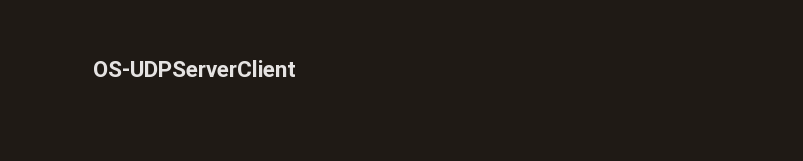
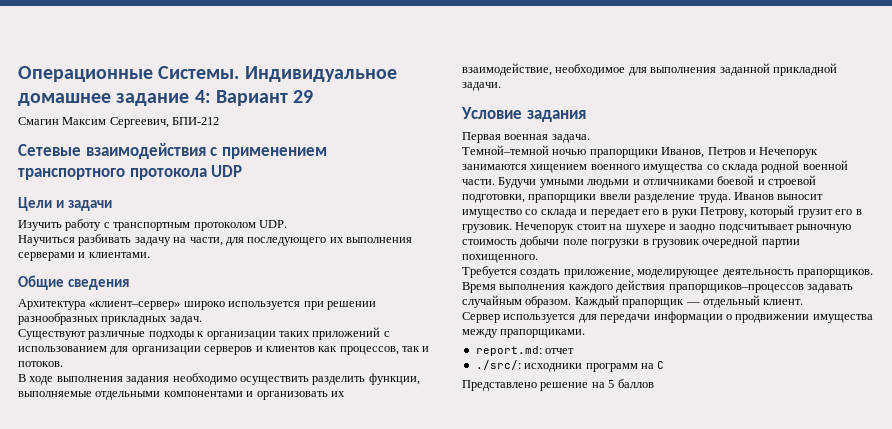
- OS-UDPServerClient
+ Операционные Системы. Индивидуальное домашнее задание 4: Вариант 29
+ Смагин Максим Сергеевич, БПИ-212
+ Сетевые взаимодействия с применением транспортного протокола UDP
+ Цели и задачи
+ Изучить работу с транспортным протоколом UDP.
+ Научиться разбивать задачу на части, для последующего их выполнения серверами и клиентами.
+ Общие сведения
+ Архитектура «клиент–сервер» широко используется при решении разнообразных прикладных задач.
+ Существуют различные подходы к организации таких приложений с использованием для организации серверов и клиентов как процессов, так и потоков.
+ В ходе выполнения задания необходимо осуществить разделить функции, выполняемые отдельными компонентами и организовать их взаимодействие, необходимое для выполнения заданной прикладной задачи.
+ Условие задания
+ Первая военная задача.
+ Темной–темной ночью прапорщики Иванов, Петров и Нечепорук занимаются хищением военного имущества со склада родной военной части. Будучи умными людьми и отличниками боевой и строевой подготовки, прапорщики ввели разделение труда. Иванов выносит имущество со склада и передает его в руки Петрову, который грузит его в грузовик. Нечепорук стоит на шухере и заодно подсчитывает рыночную стоимость добычи поле погрузки в грузовик очередной партии похищенного.
+ Требуется создать приложение, моделирующее деятельность прапорщиков. Время выполнения каждого действия прапорщиков–процессов задавать случайным образом. Каждый прапорщик — отдельный клиент.
+ Сервер используется для передачи информации о продвижении имущества между прапорщиками.
+ report.md: отчет
+ ./src/: исходники программ на C
+ Представлено решение на 5 баллов

